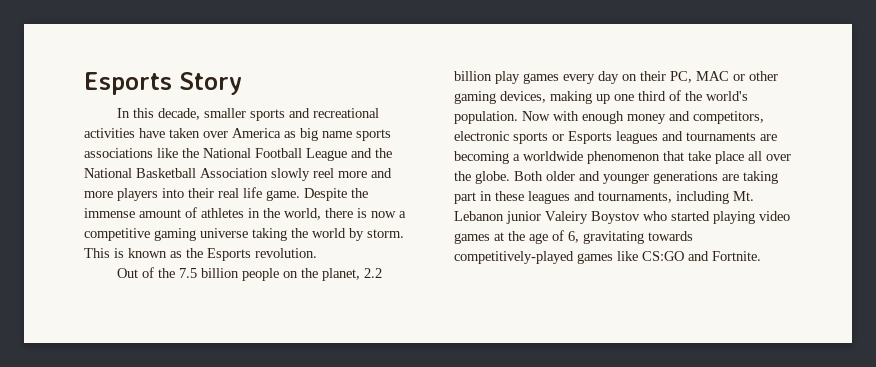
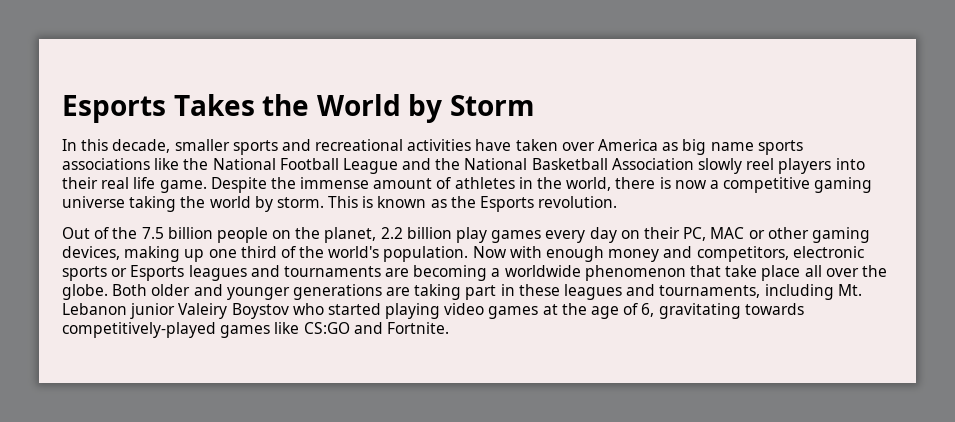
- Esports Story
+ Esports Takes the World by Storm
- In this decade, smaller sports and recreational activities have taken over America as big name sports associations like the National Football League and the National Basketball Association slowly reel more and more players into their real life game.
+ In this decade, smaller sports and recreational activities have taken over America as big name sports associations like the National Football League and the National Basketball Association slowly reel players into their real life game.

